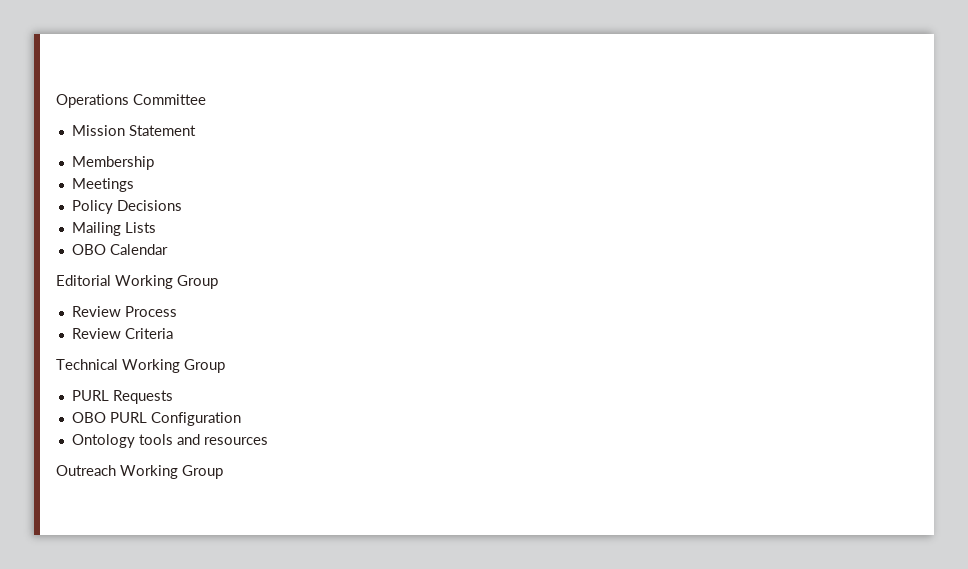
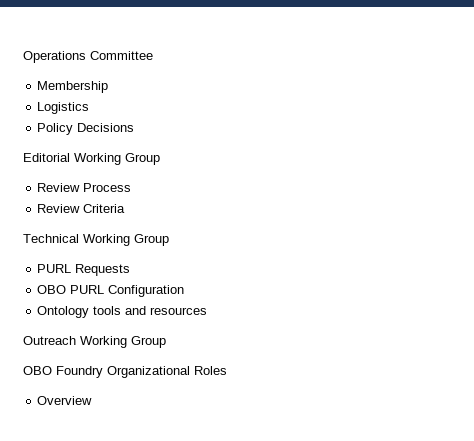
- Mission Statement
- Meetings
+ Logistics
- Mailing Lists
- OBO Calendar
+ OBO Foundry Organizational Roles
+ Overview

